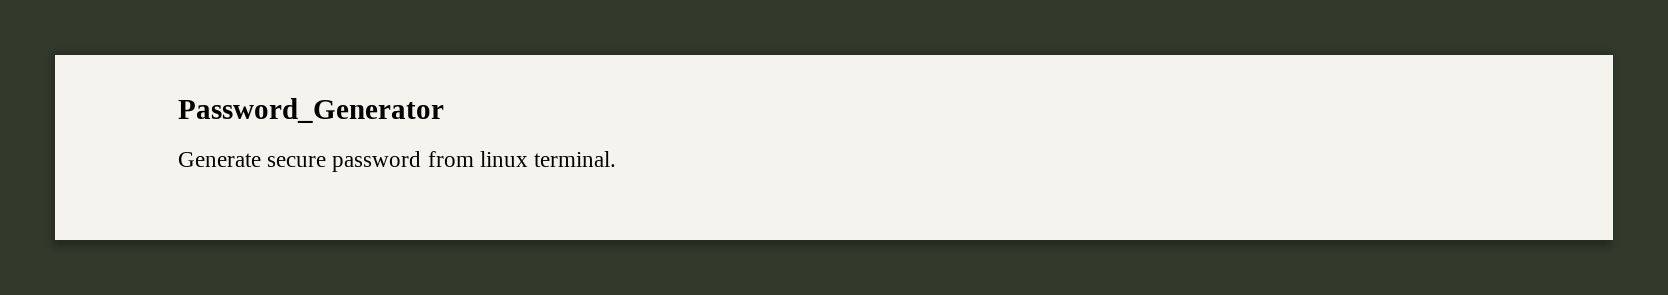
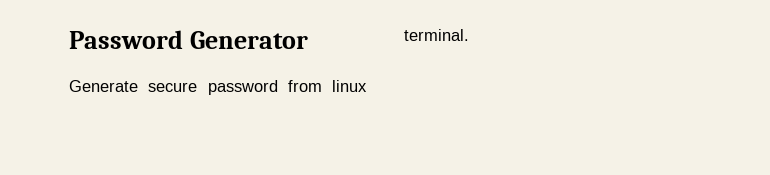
- Password_Generator
+ Password Generator

